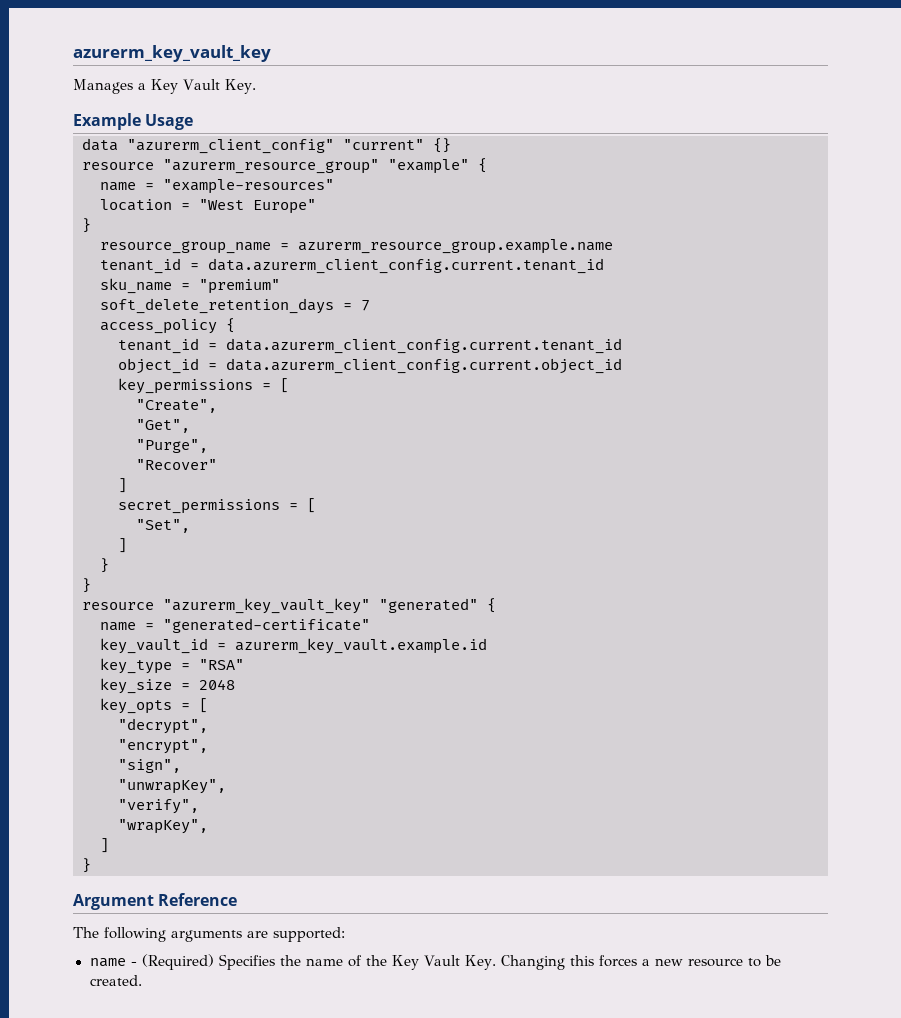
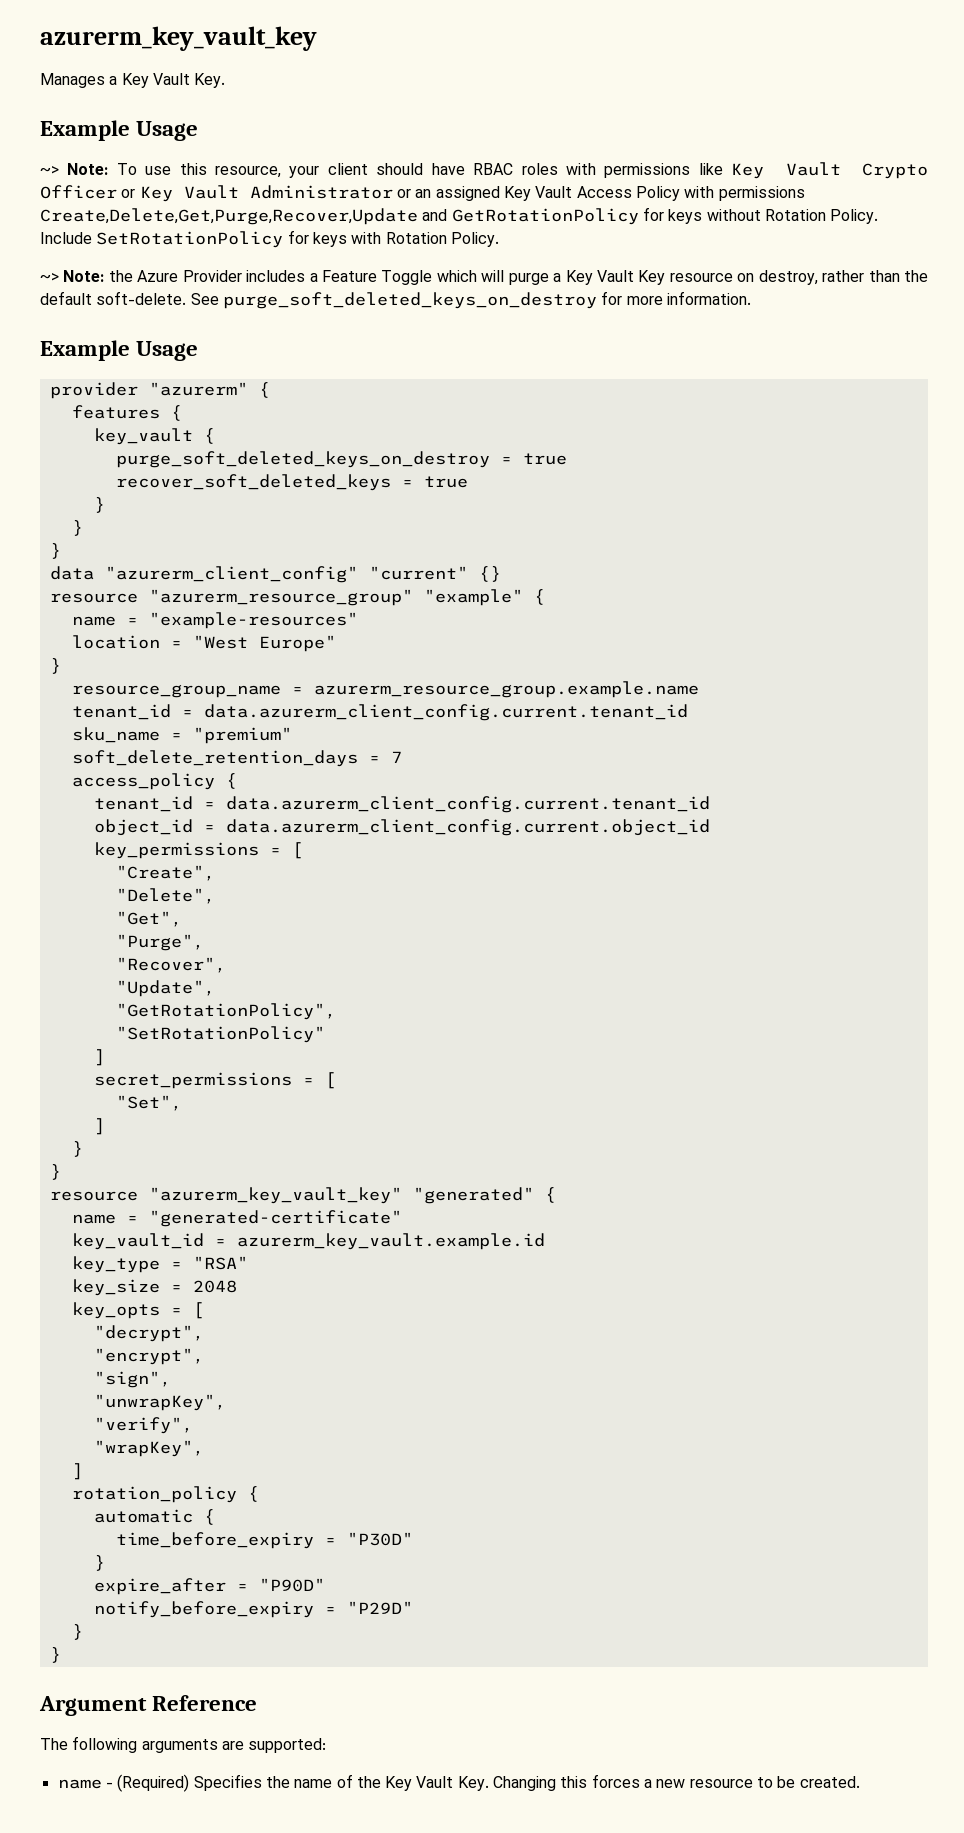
+ ~> Note: To use this resource, your client should have RBAC roles with permissions like Key Vault Crypto Officer or Key Vault Administrator or an assigned Key Vault Access Policy with permissions Create,Delete,Get,Purge,Recover,Update and GetRotationPolicy for keys without Rotation Policy. Include SetRotationPolicy for keys with Rotation Policy.
+ ~> Note: the Azure Provider includes a Feature Toggle which will purge a Key Vault Key resource on destroy, rather than the default soft-delete. See purge_soft_deleted_keys_on_destroy for more information.
+ Example Usage
+ provider "azurerm" {
+ features {
+ key_vault {
+ purge_soft_deleted_keys_on_destroy = true
+ recover_soft_deleted_keys = true
+ }
+ }
+ }
+ "Delete",
- "Recover"
+ "Recover",
+ "Update",
+ "GetRotationPolicy",
+ "SetRotationPolicy"
+ rotation_policy {
+ automatic {
+ time_before_expiry = "P30D"
+ }
+ expire_after = "P90D"
+ notify_before_expiry = "P29D"
+ }

